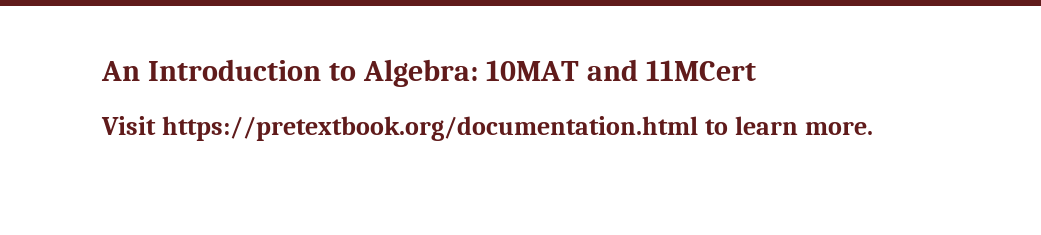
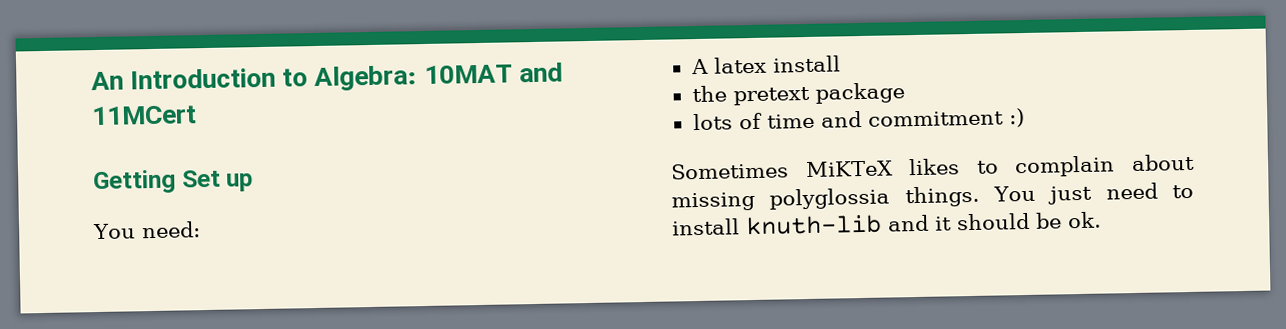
- Visit https://pretextbook.org/documentation.html to learn more.
+ Getting Set up
+ You need:
+ A latex install
+ the pretext package
+ lots of time and commitment :)
+ Sometimes MiKTeX likes to complain about missing polyglossia things. You just need to install knuth-lib and it should be ok.

